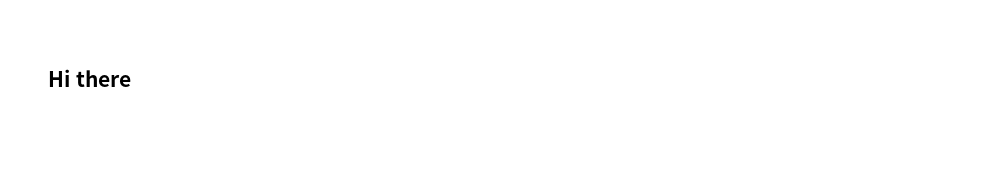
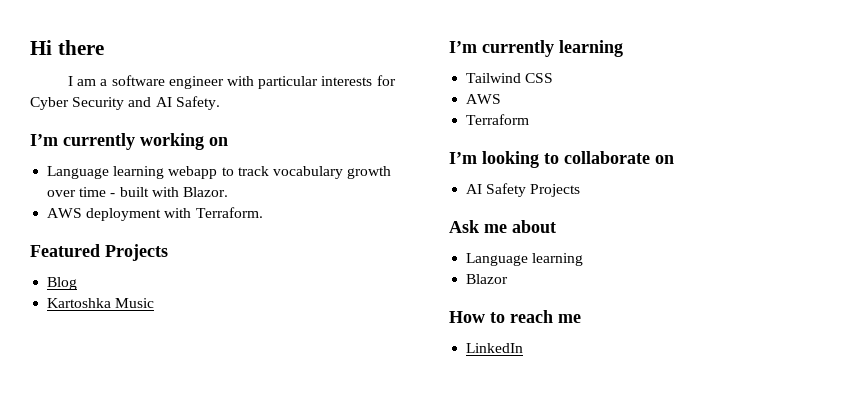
+ I am a software engineer with particular interests for Cyber Security and AI Safety.
+ I’m currently working on
+ Language learning webapp to track vocabulary growth over time - built with Blazor.
+ AWS deployment with Terraform.
+ Featured Projects
+ Blog
+ Kartoshka Music
+ I’m currently learning
+ Tailwind CSS
+ AWS
+ Terraform
+ I’m looking to collaborate on
+ AI Safety Projects
+ Ask me about
+ Language learning
+ Blazor
+ How to reach me
+ LinkedIn

